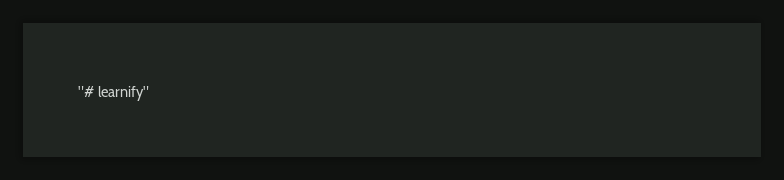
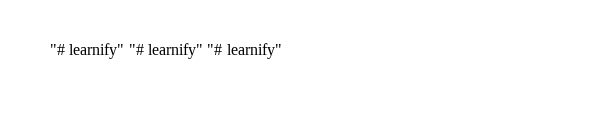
- "# learnify"
+ "# learnify" "# learnify" "# learnify"

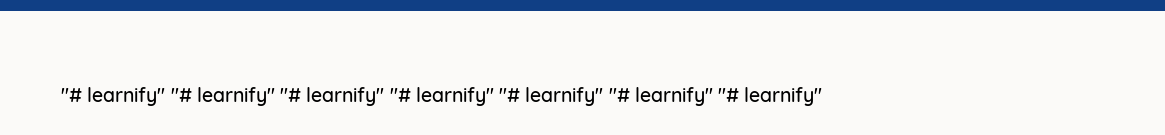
- "# learnify" "# learnify" "# learnify"
+ "# learnify" "# learnify" "# learnify" "# learnify" "# learnify" "# learnify" "# learnify"

